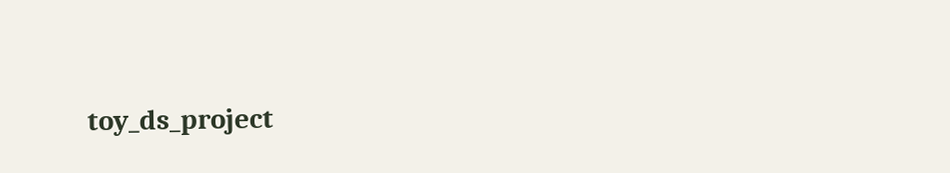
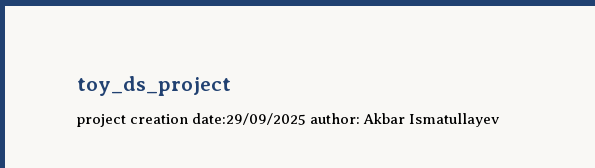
+ project creation date:29/09/2025 author: Akbar Ismatullayev

